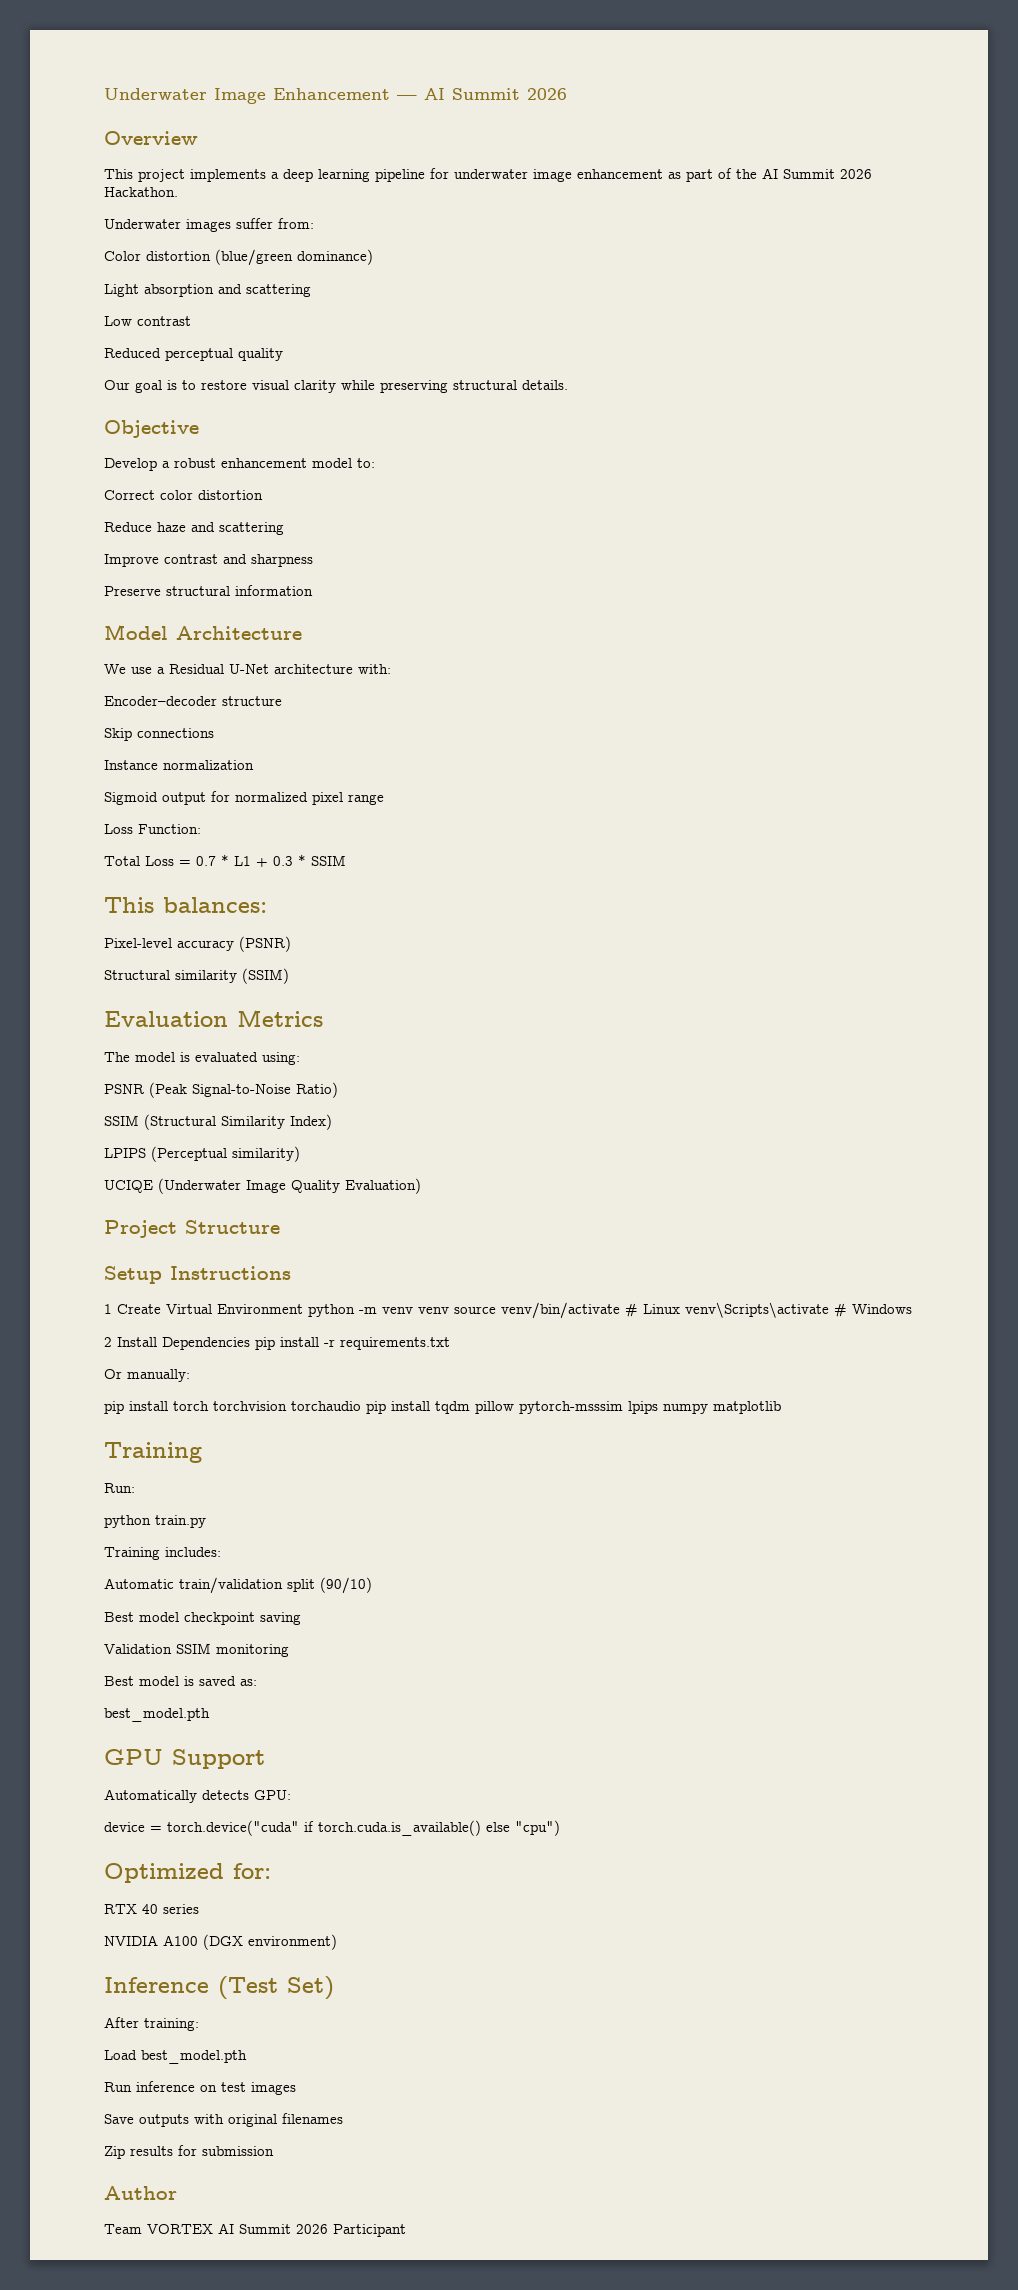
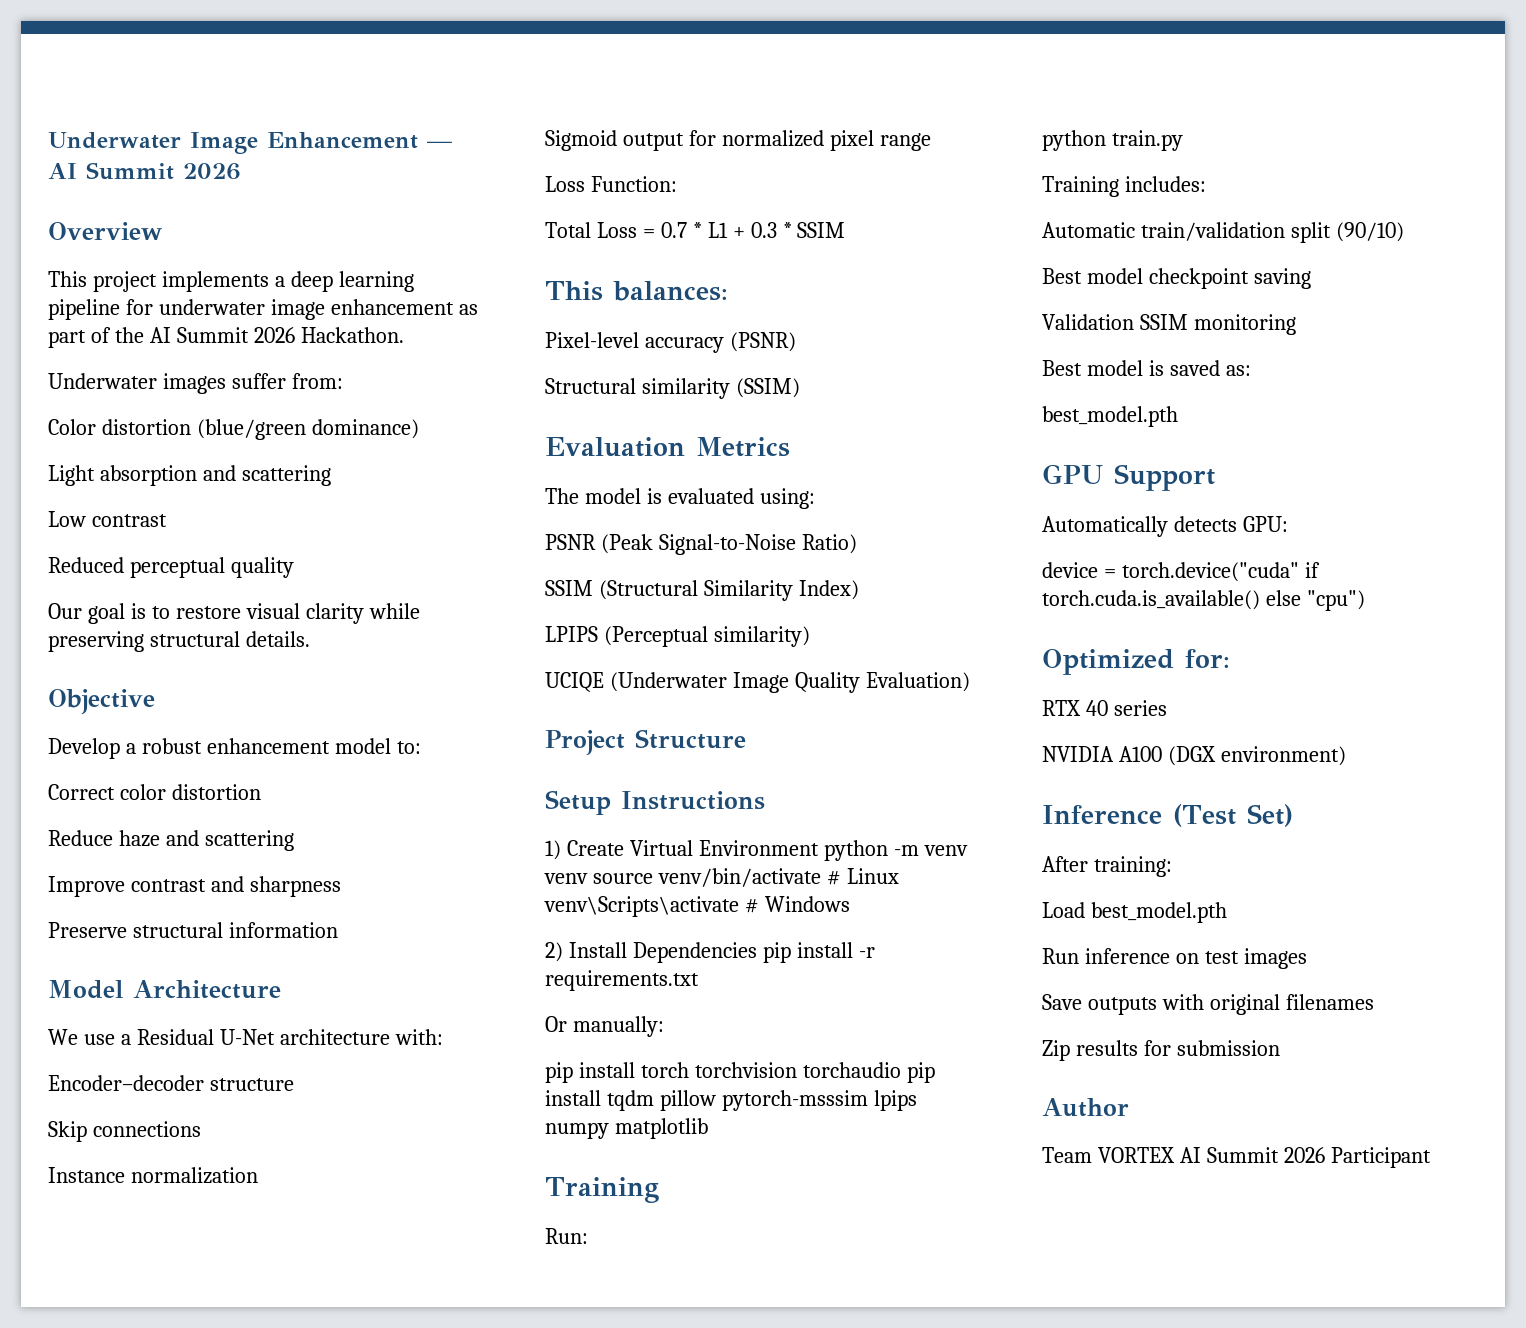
- 1 Create Virtual Environment python -m venv venv source venv/bin/activate # Linux venv\Scripts\activate # Windows
+ 1) Create Virtual Environment python -m venv venv source venv/bin/activate # Linux venv\Scripts\activate # Windows
- 2 Install Dependencies pip install -r requirements.txt
+ 2) Install Dependencies pip install -r requirements.txt

